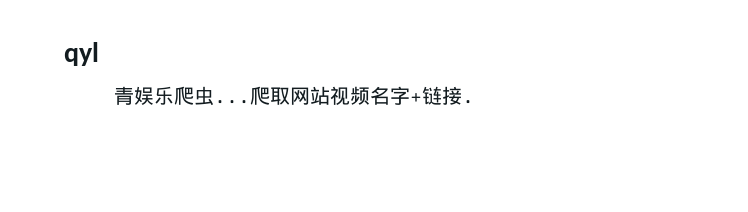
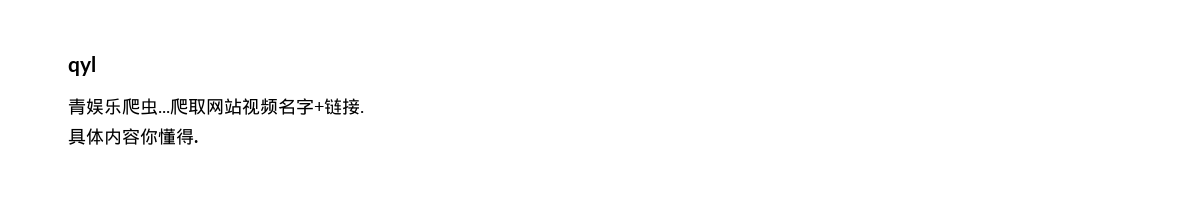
+ 具体内容你懂得.

